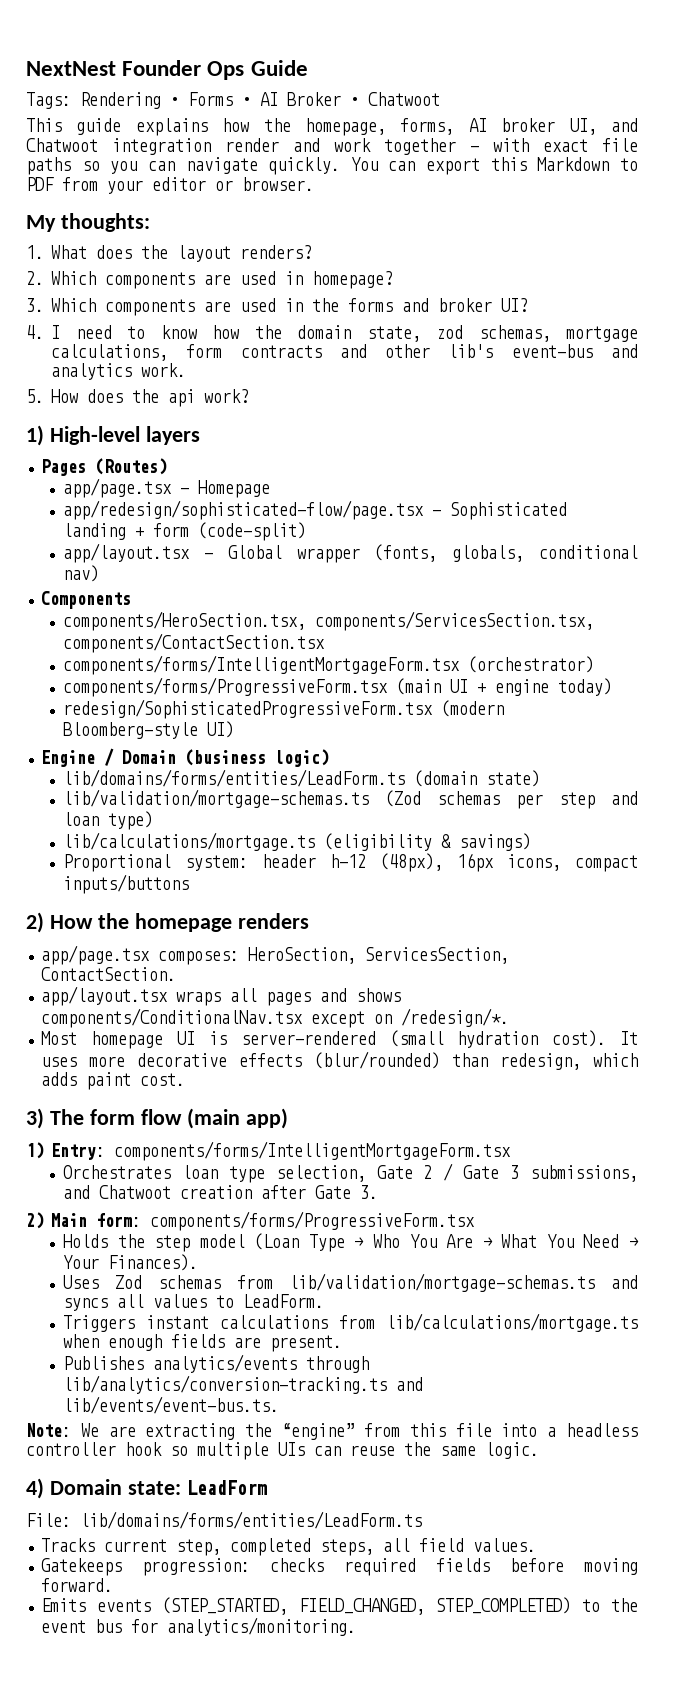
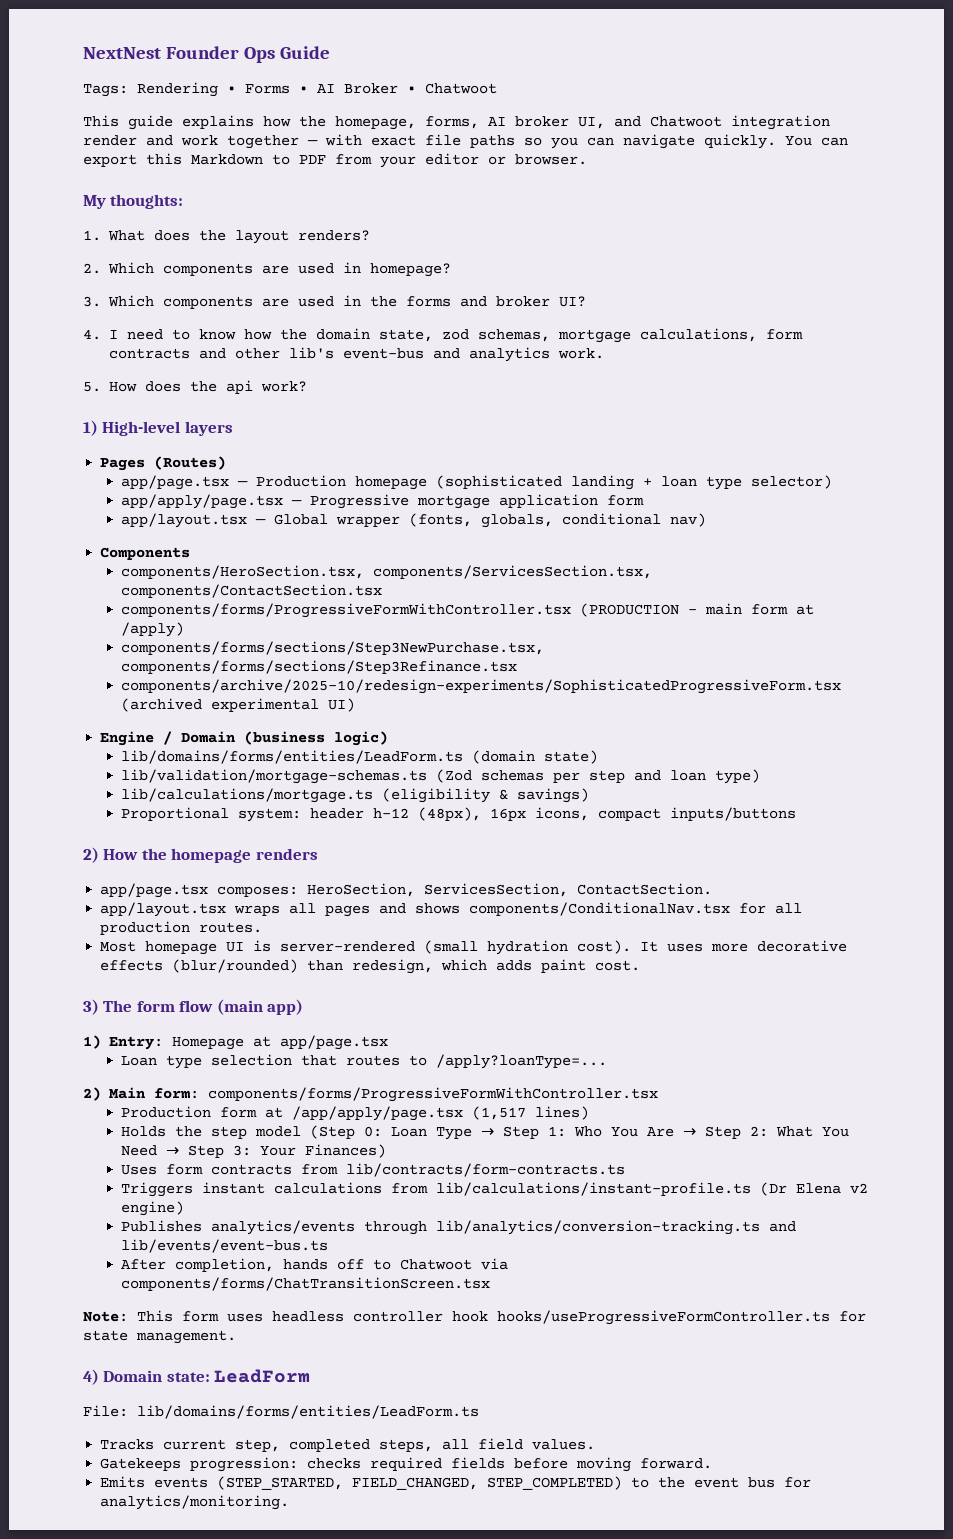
- app/page.tsx — Homepage
- app/redesign/sophisticated-flow/page.tsx — Sophisticated landing + form (code-split)
+ app/page.tsx — Production homepage (sophisticated landing + loan type selector)
+ app/apply/page.tsx — Progressive mortgage application form
- components/forms/IntelligentMortgageForm.tsx (orchestrator)
- components/forms/ProgressiveForm.tsx (main UI + engine today)
- redesign/SophisticatedProgressiveForm.tsx (modern Bloomberg-style UI)
+ components/forms/ProgressiveFormWithController.tsx (PRODUCTION - main form at /apply)
+ components/forms/sections/Step3NewPurchase.tsx, components/forms/sections/Step3Refinance.tsx
+ components/archive/2025-10/redesign-experiments/SophisticatedProgressiveForm.tsx (archived experimental UI)
- app/layout.tsx wraps all pages and shows components/ConditionalNav.tsx except on /redesign/*.
+ app/layout.tsx wraps all pages and shows components/ConditionalNav.tsx for all production routes.
- 1) Entry: components/forms/IntelligentMortgageForm.tsx
- Orchestrates loan type selection, Gate 2 / Gate 3 submissions, and Chatwoot creation after Gate 3.
- 2) Main form: components/forms/ProgressiveForm.tsx
- Holds the step model (Loan Type → Who You Are → What You Need → Your Finances).
- Uses Zod schemas from lib/validation/mortgage-schemas.ts and syncs all values to LeadForm.
- Triggers instant calculations from lib/calculations/mortgage.ts when enough fields are present.
+ 1) Entry: Homepage at app/page.tsx
+ Loan type selection that routes to /apply?loanType=...
+ 2) Main form: components/forms/ProgressiveFormWithController.tsx
+ Production form at /app/apply/page.tsx (1,517 lines)
+ Holds the step model (Step 0: Loan Type → Step 1: Who You Are → Step 2: What You Need → Step 3: Your Finances)
+ Uses form contracts from lib/contracts/form-contracts.ts
+ Triggers instant calculations from lib/calculations/instant-profile.ts (Dr Elena v2 engine)
- Publishes analytics/events through lib/analytics/conversion-tracking.ts and lib/events/event-bus.ts.
- Note: We are extracting the “engine” from this file into a headless controller hook so multiple UIs can reuse the same logic.
+ Publishes analytics/events through lib/analytics/conversion-tracking.ts and lib/events/event-bus.ts
+ After completion, hands off to Chatwoot via components/forms/ChatTransitionScreen.tsx
+ Note: This form uses headless controller hook hooks/useProgressiveFormController.ts for state management.

